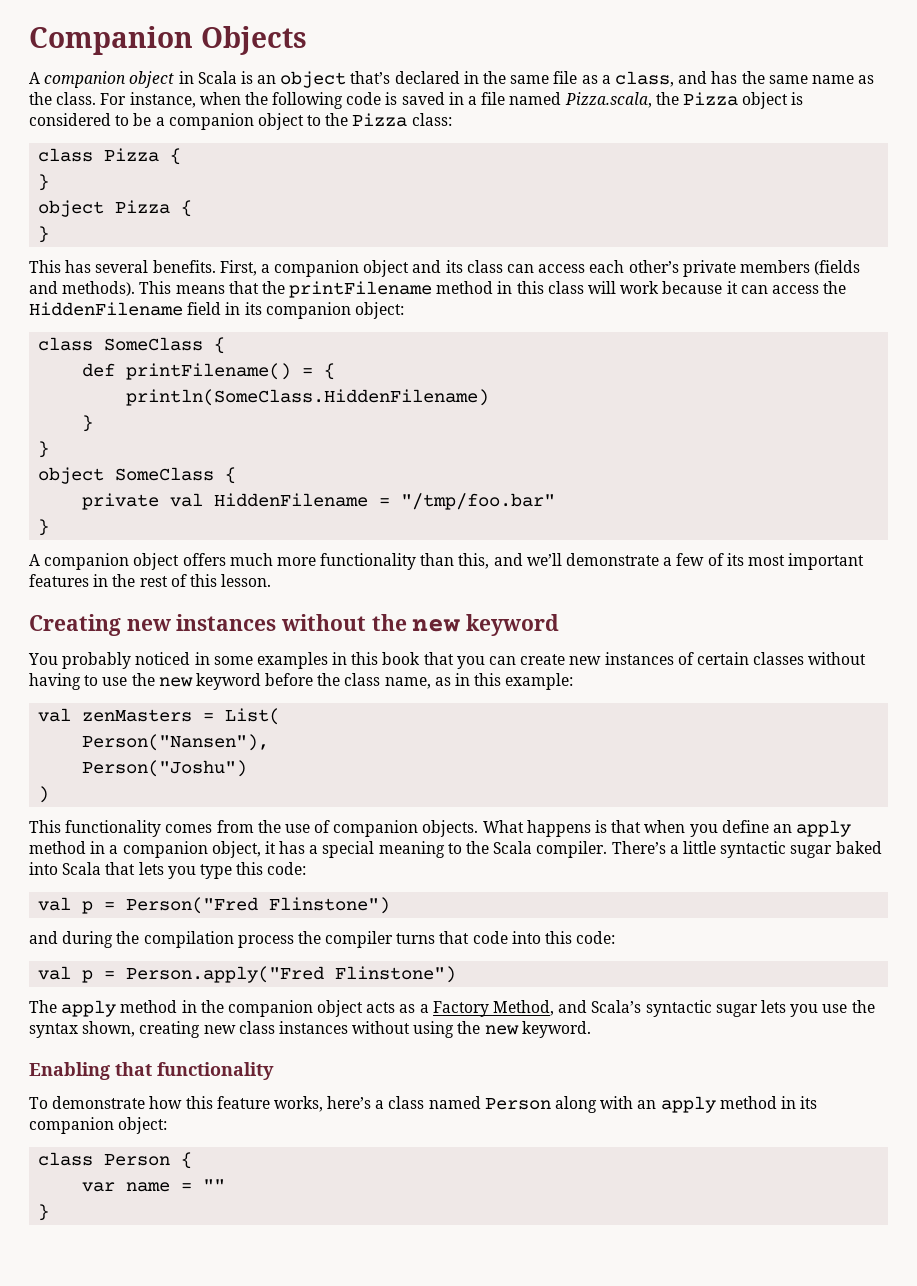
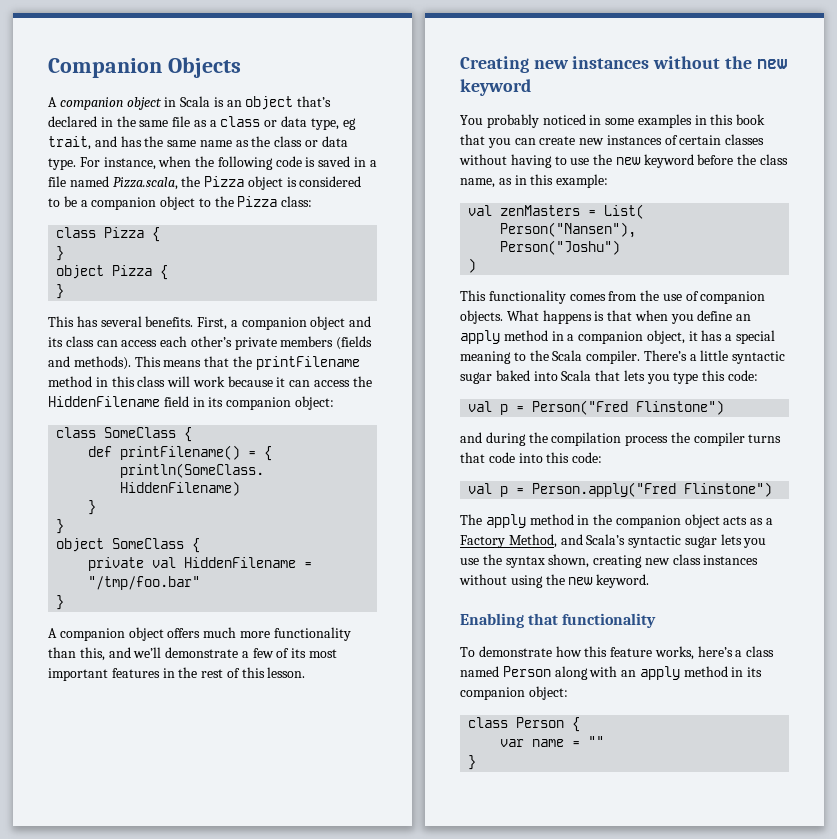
- A companion object in Scala is an object that’s declared in the same file as a class, and has the same name as the class.
+ A companion object in Scala is an object that’s declared in the same file as a class or data type, eg trait, and has the same name as the class or data type.

